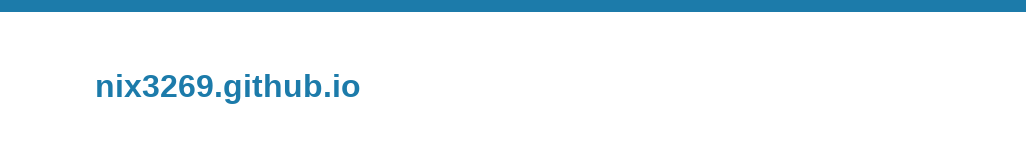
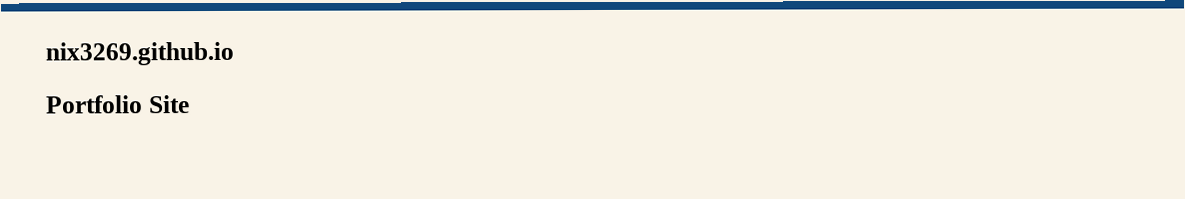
+ Portfolio Site

